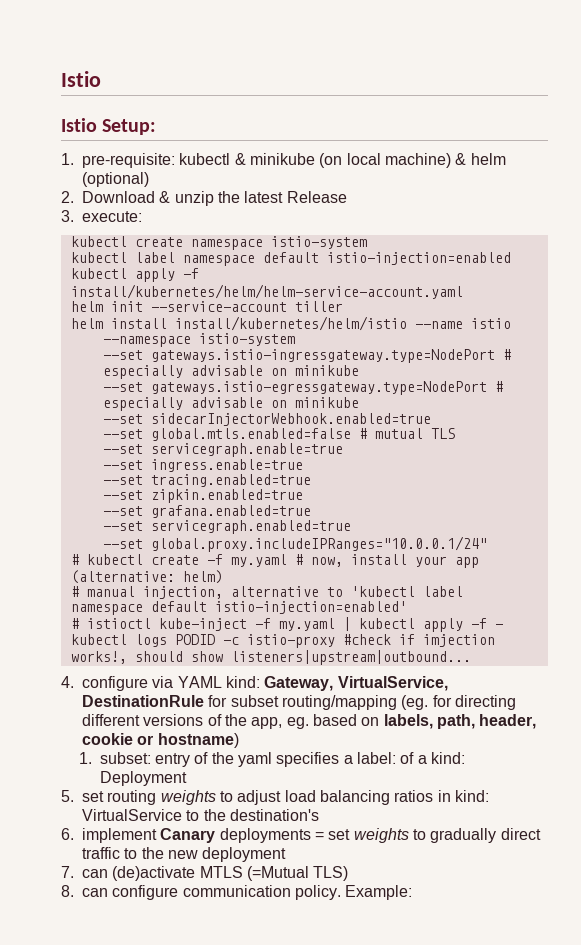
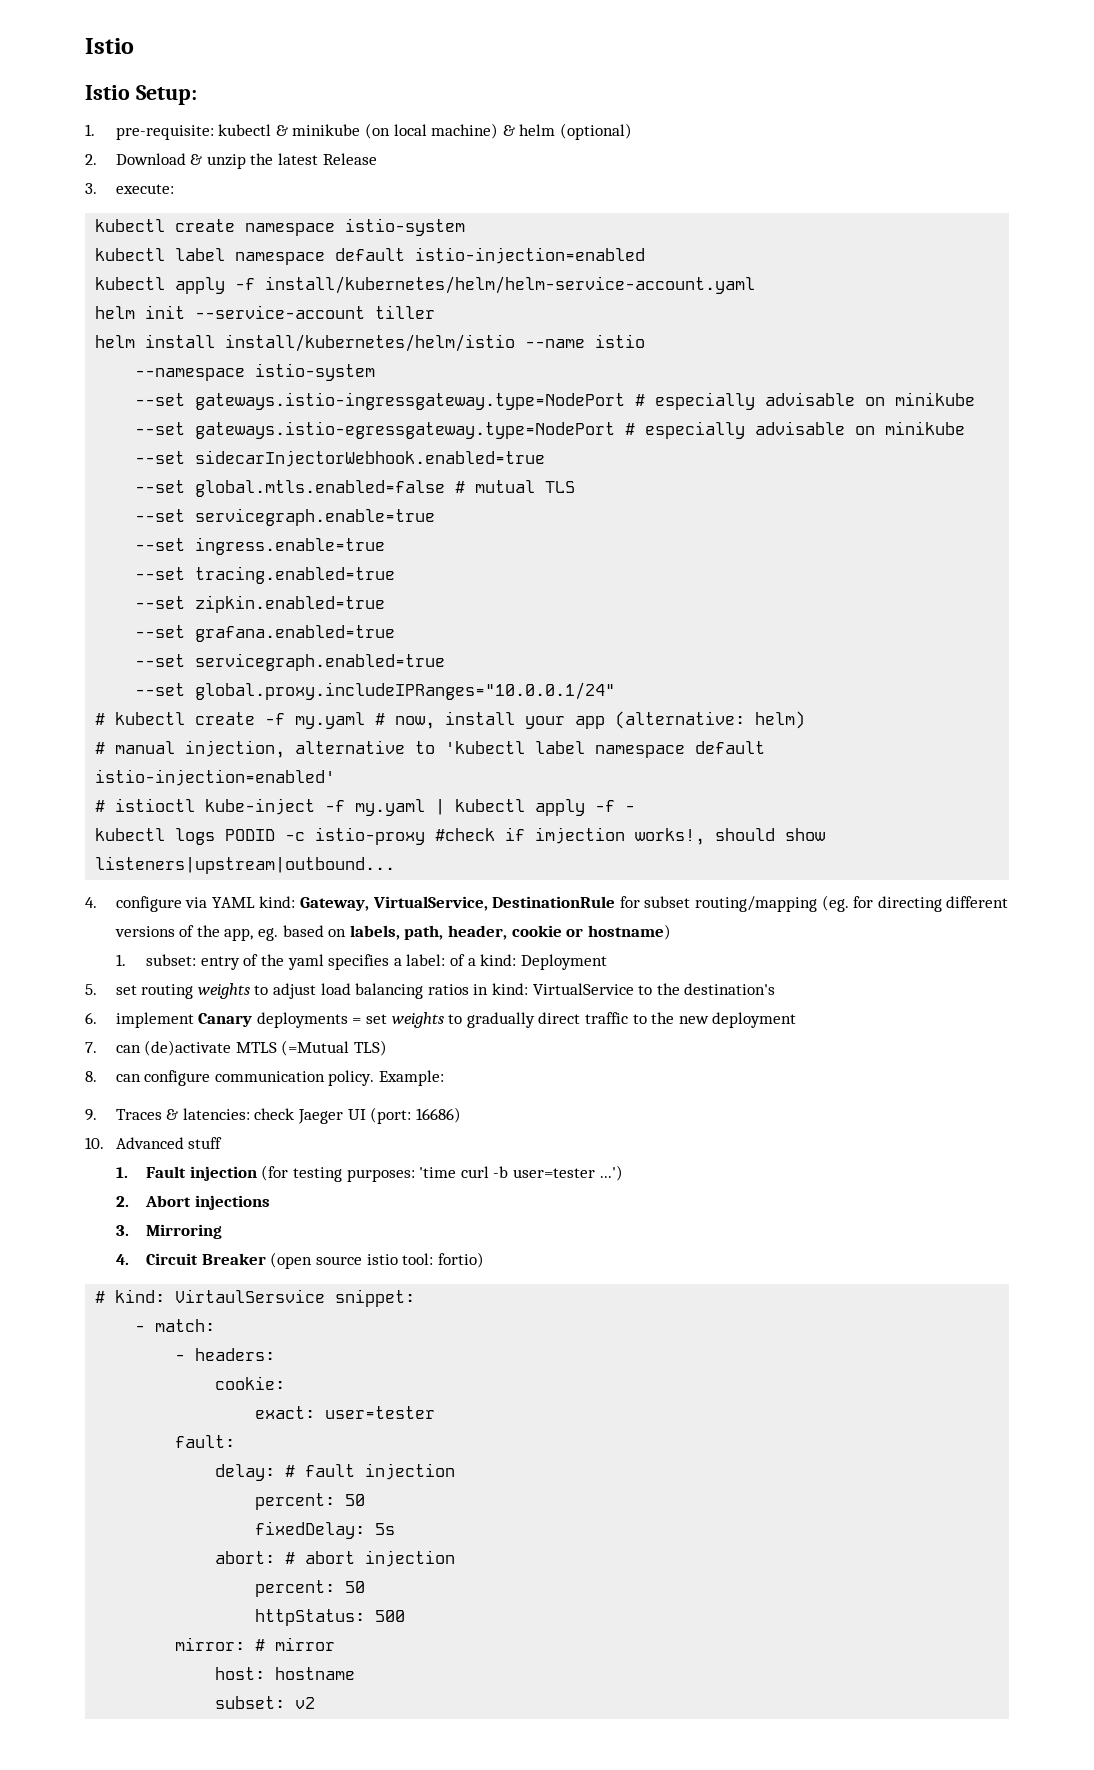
+ 9. Traces & latencies: check Jaeger UI (port: 16686)
+ 10. Advanced stuff
+ 1. Fault injection (for testing purposes: 'time curl -b user=tester ...')
+ 2. Abort injections
+ 3. Mirroring
+ 4. Circuit Breaker (open source istio tool: fortio)
+ # kind: VirtaulSersvice snippet:
+ - match:
+ - headers:
+ cookie:
+ exact: user=tester
+ fault:
+ delay: # fault injection
+ percent: 50
+ fixedDelay: 5s
+ abort: # abort injection
+ percent: 50
+ httpStatus: 500
+ mirror: # mirror
+ host: hostname
+ subset: v2

